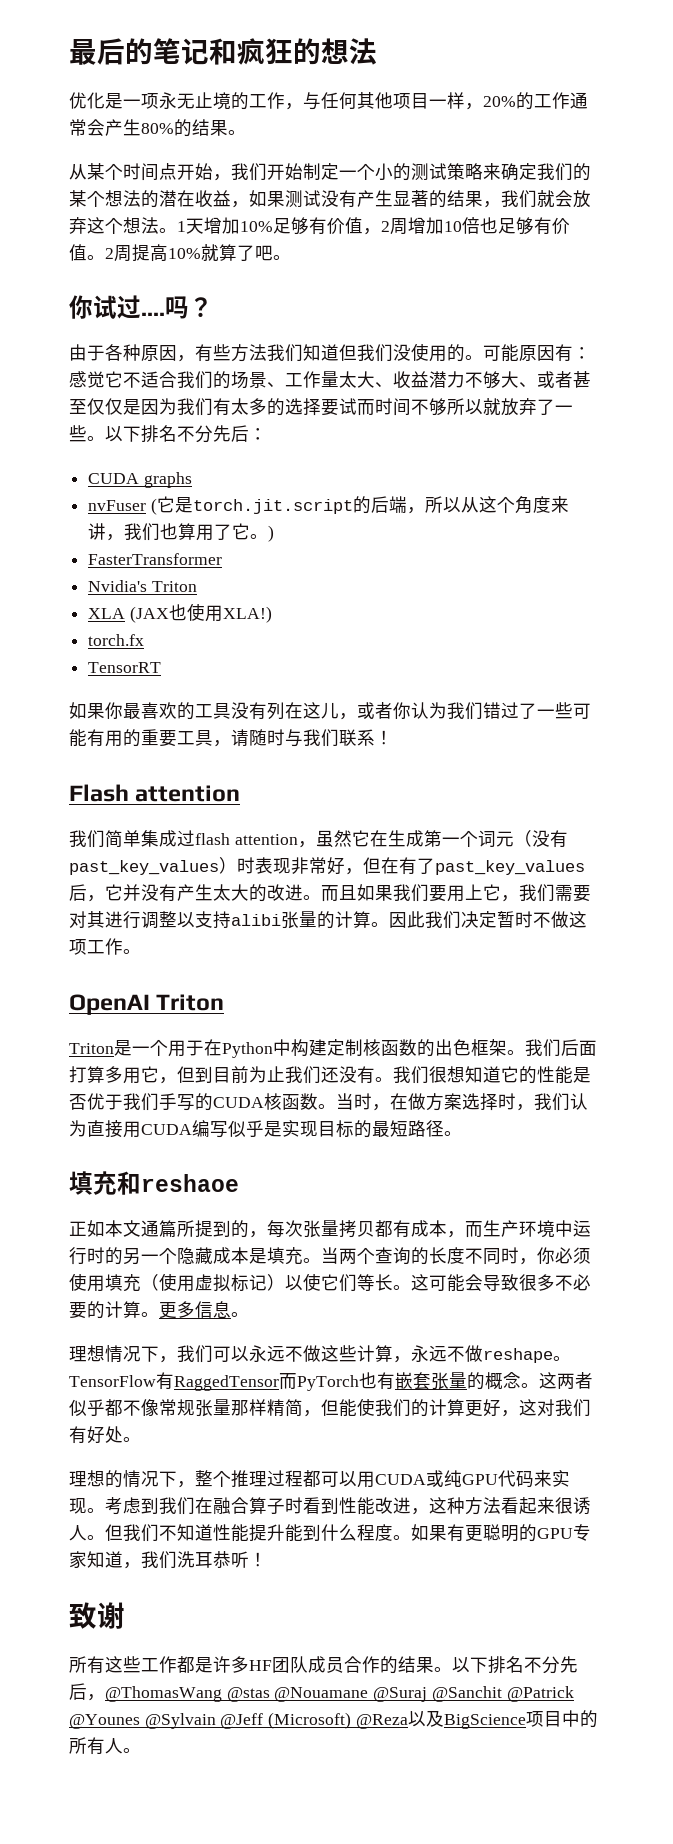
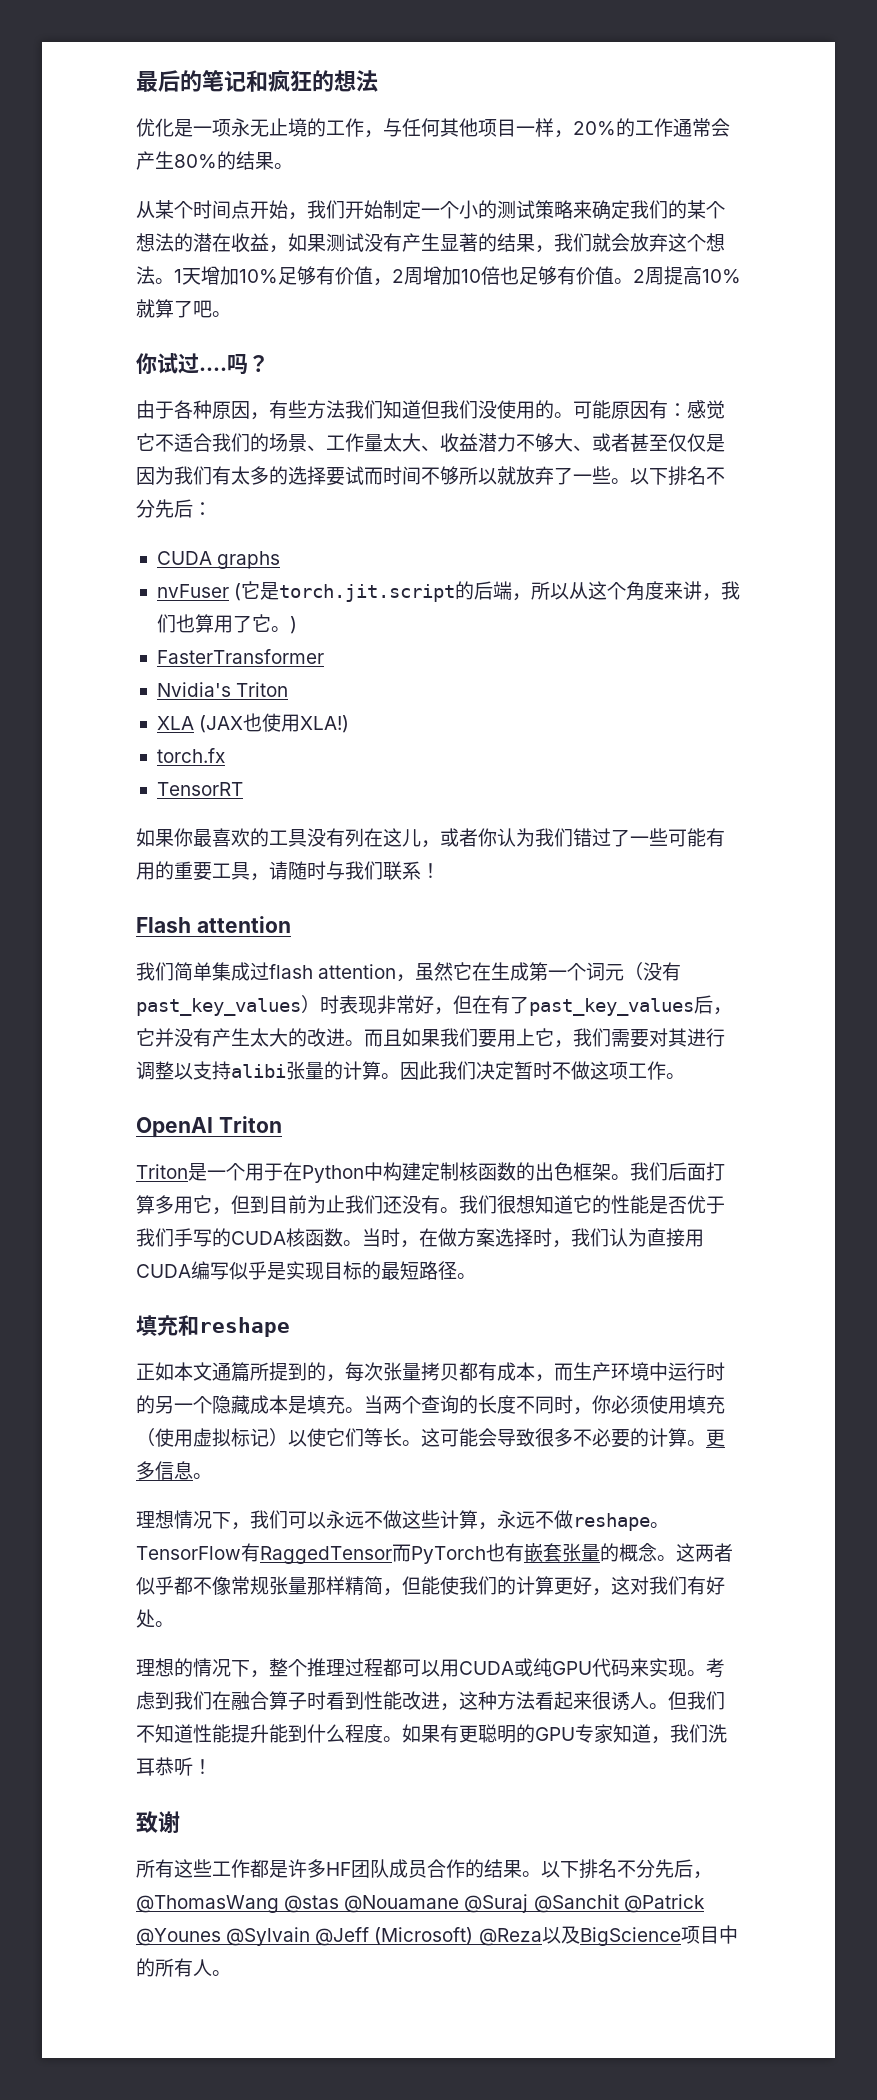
- 填充和reshaoe
+ 填充和reshape

